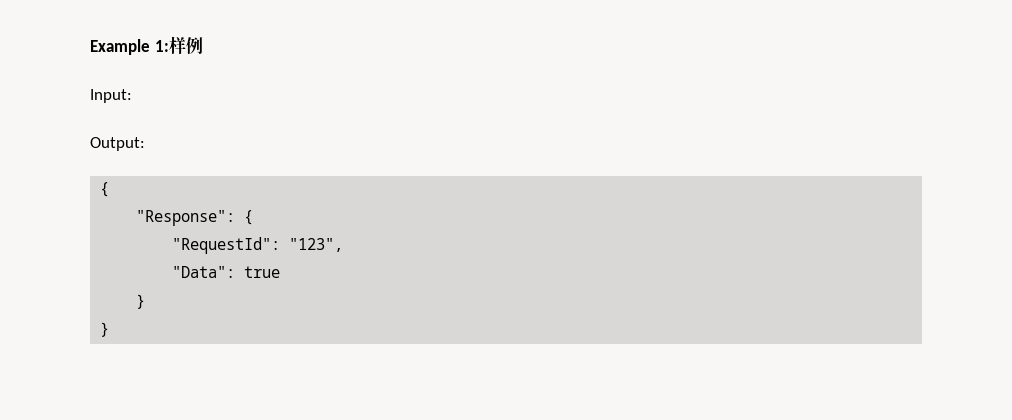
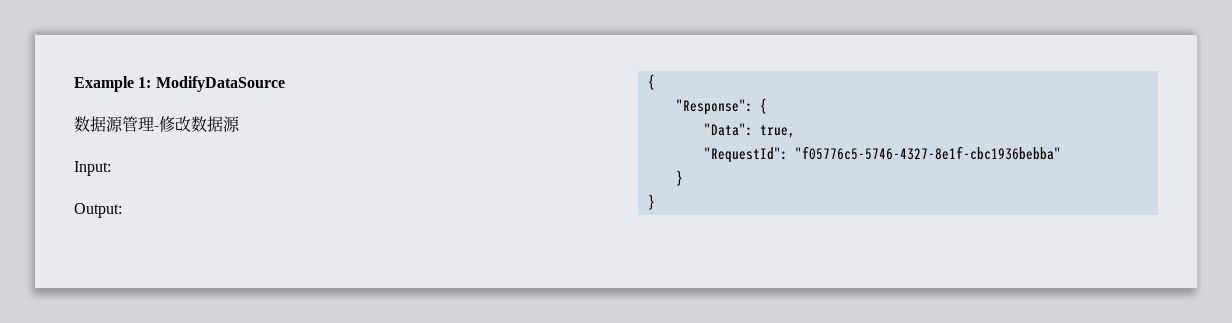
- Example 1:样例
+ Example 1: ModifyDataSource
+ 数据源管理-修改数据源
+ "Data": true,
- "RequestId": "123",
- "Data": true
+ "RequestId": "f05776c5-5746-4327-8e1f-cbc1936bebba"

